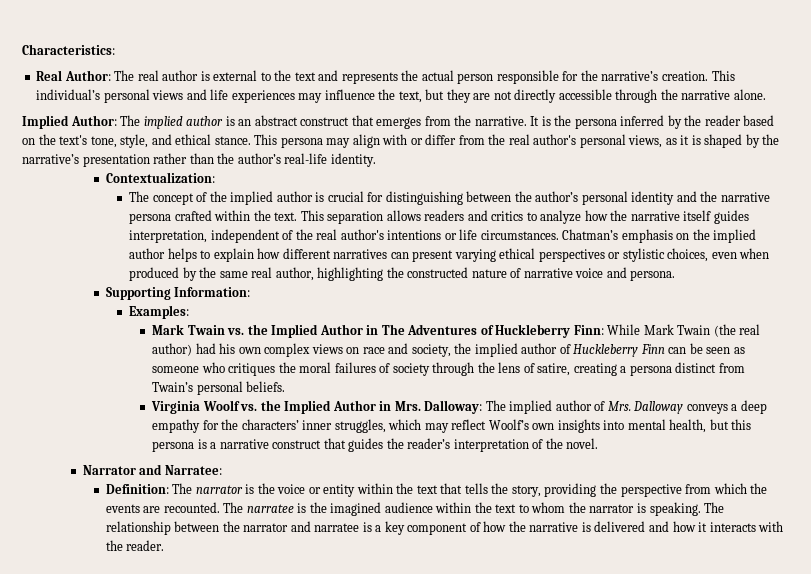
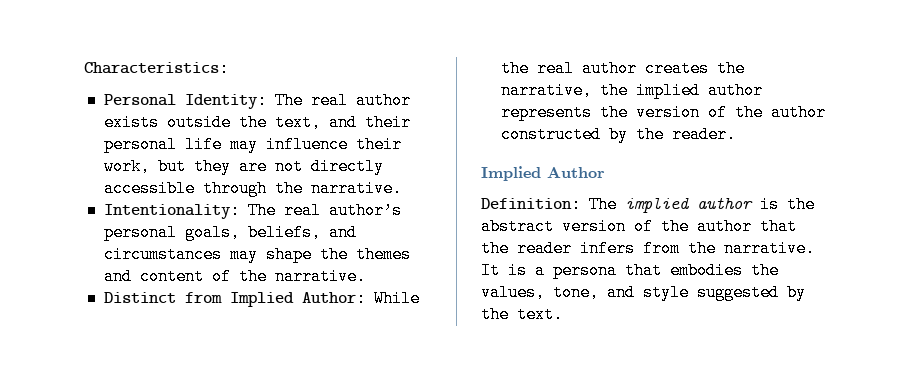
- Real Author: The real author is external to the text and represents the actual person responsible for the narrative’s creation. This individual’s personal views and life experiences may influence the text, but they are not directly accessible through the narrative alone.
- Implied Author: The implied author is an abstract construct that emerges from the narrative.
+ Personal Identity: The real author exists outside the text, and their personal life may influence their work, but they are not directly accessible through the narrative.
+ Intentionality: The real author’s personal goals, beliefs, and circumstances may shape the themes and content of the narrative.
+ Distinct from Implied Author: While the real author creates the narrative, the implied author represents the version of the author constructed by the reader.
+ Implied Author
+ Definition: The implied author is the abstract version of the author that the reader infers from the narrative.
- It is the persona inferred by the reader based on the text's tone, style, and ethical stance. This persona may align with or differ from the real author's personal views, as it is shaped by the narrative’s presentation rather than the author’s real-life identity.
- Contextualization:
- The concept of the implied author is crucial for distinguishing between the author’s personal identity and the narrative persona crafted within the text. This separation allows readers and critics to analyze how the narrative itself guides interpretation, independent of the real author's intentions or life circumstances. Chatman’s emphasis on the implied author helps to explain how different narratives can present varying ethical perspectives or stylistic choices, even when produced by the same real author, highlighting the constructed nature of narrative voice and persona.
- Supporting Information:
- Examples:
- Mark Twain vs. the Implied Author in The Adventures of Huckleberry Finn: While Mark Twain (the real author) had his own complex views on race and society, the implied author of Huckleberry Finn can be seen as someone who critiques the moral failures of society through the lens of satire, creating a persona distinct from Twain’s personal beliefs.
- Virginia Woolf vs. the Implied Author in Mrs. Dalloway: The implied author of Mrs. Dalloway conveys a deep empathy for the characters’ inner struggles, which may reflect Woolf’s own insights into mental health, but this persona is a narrative construct that guides the reader’s interpretation of the novel.
- Narrator and Narratee:
- Definition: The narrator is the voice or entity within the text that tells the story, providing the perspective from which the events are recounted. The narratee is the imagined audience within the text to whom the narrator is speaking. The relationship between the narrator and narratee is a key component of how the narrative is delivered and how it interacts with the reader.
+ It is a persona that embodies the values, tone, and style suggested by the text.

